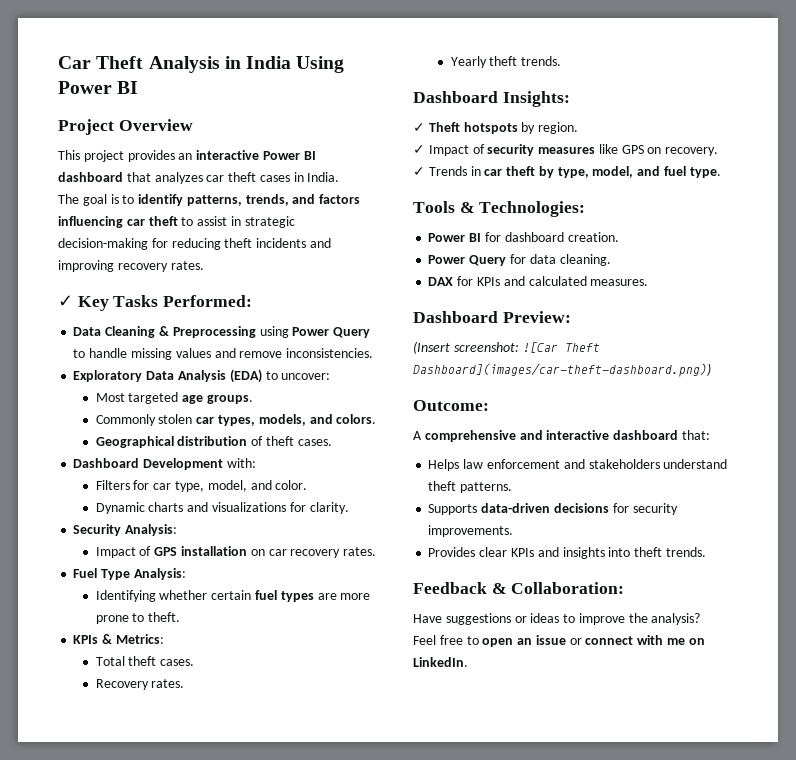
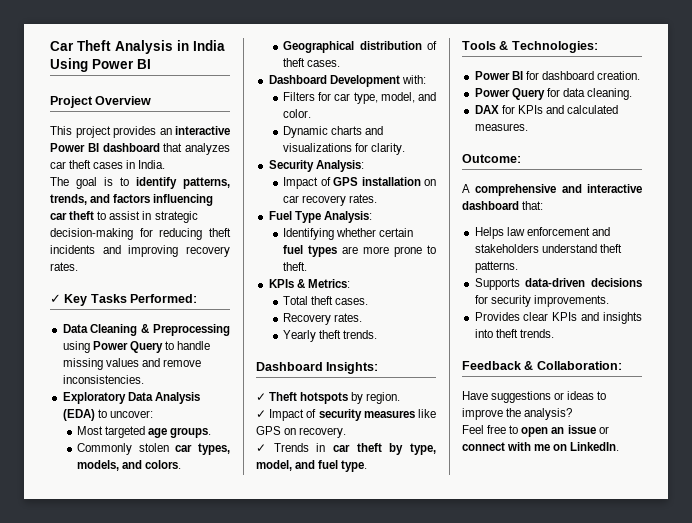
- Dashboard Preview:
- (Insert screenshot: ![Car Theft Dashboard](images/car-theft-dashboard.png))

